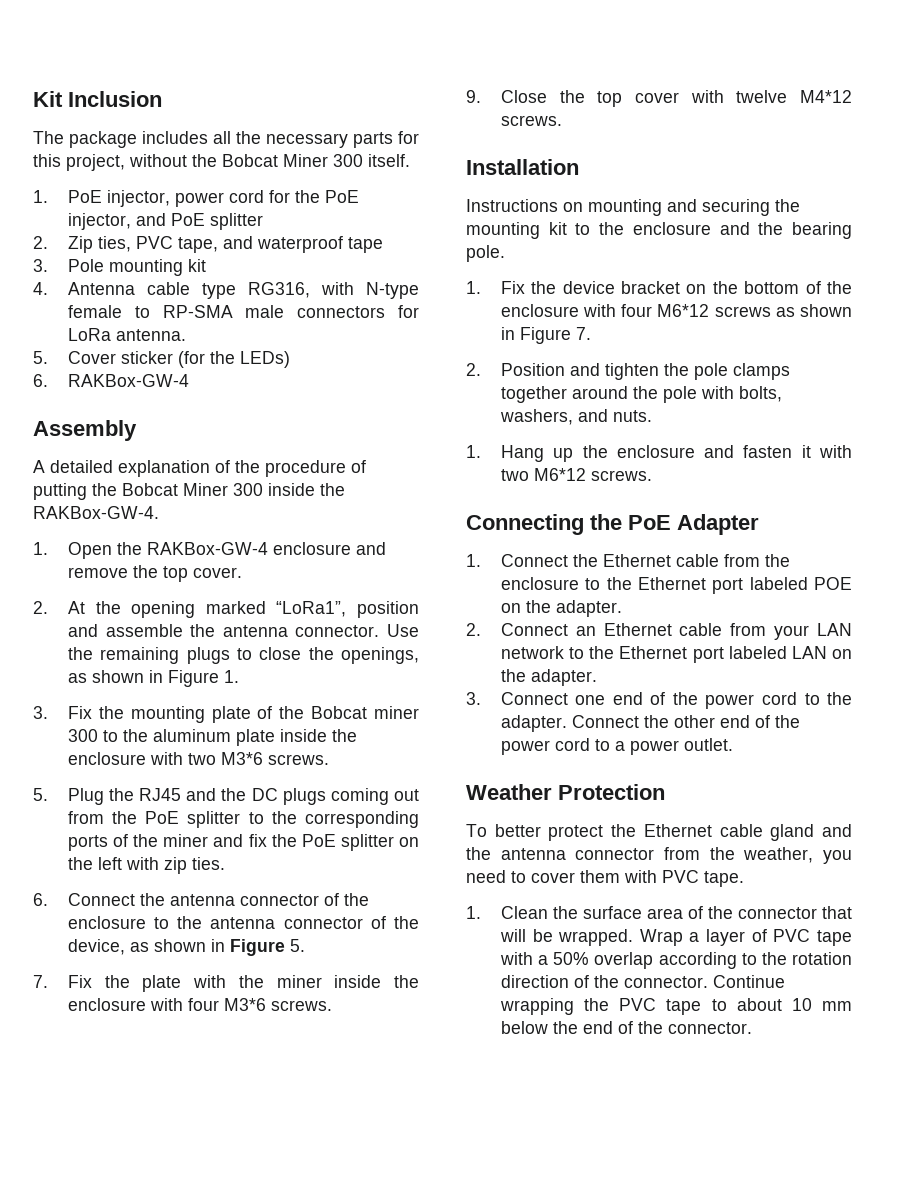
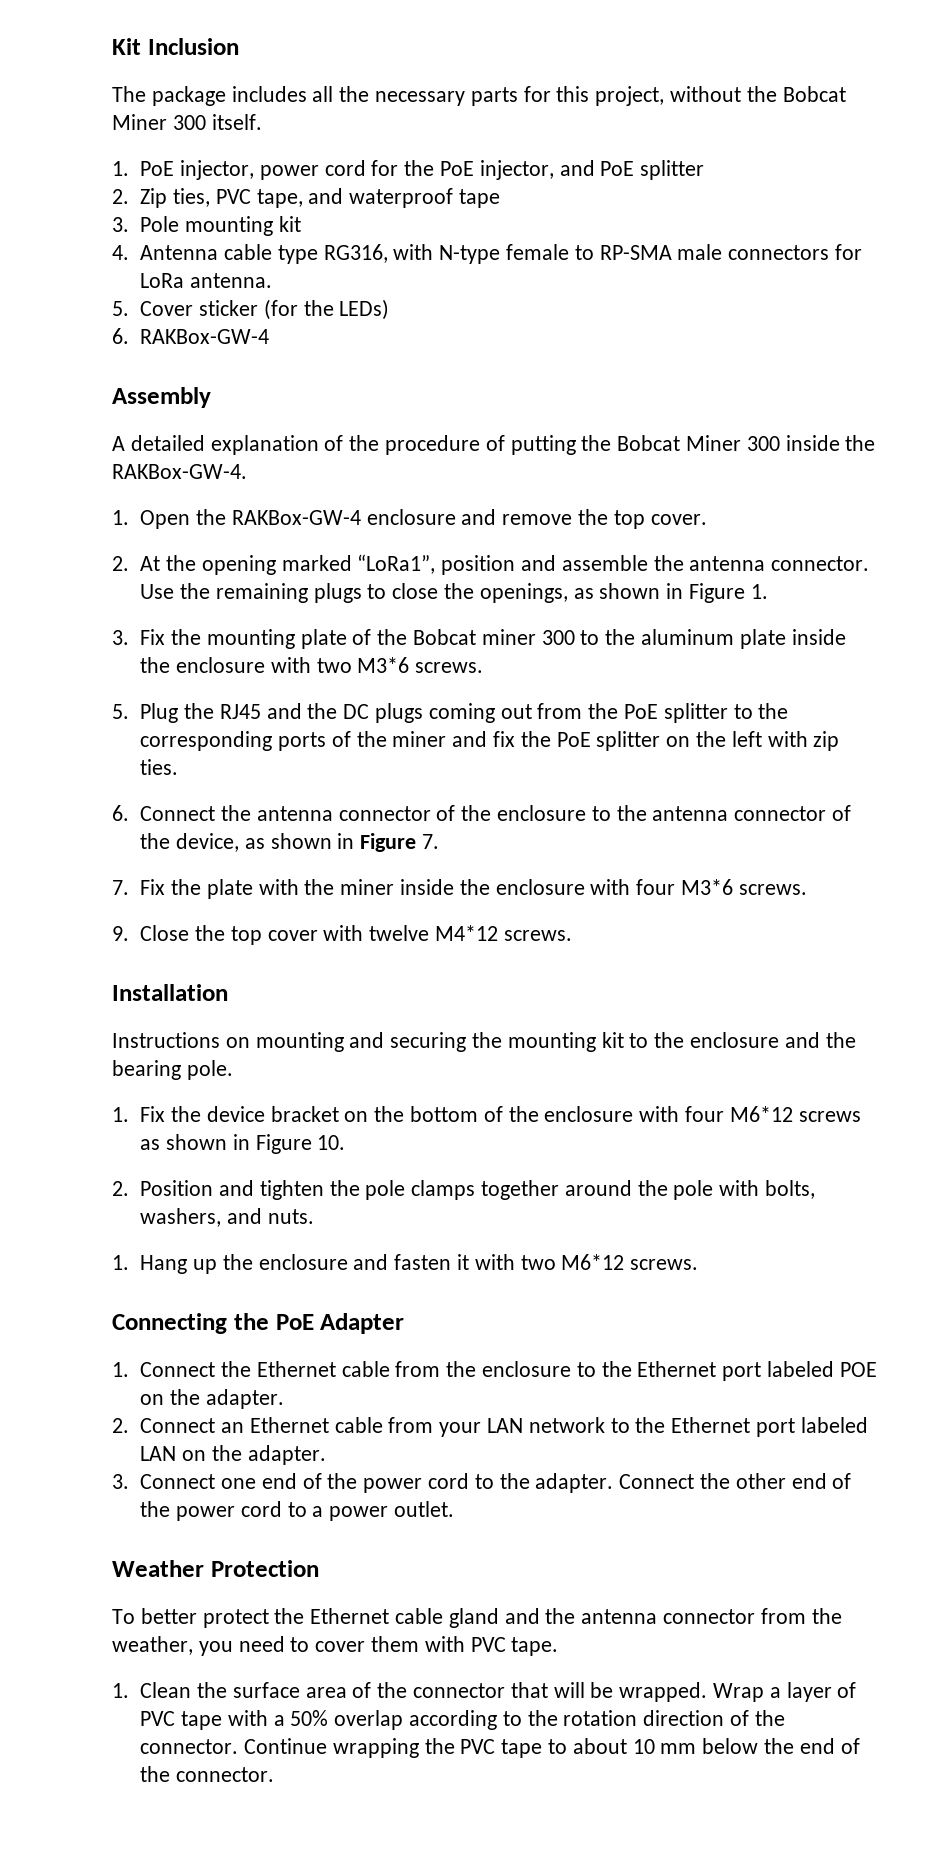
- 6. Connect the antenna connector of the enclosure to the antenna connector of the device, as shown in Figure 5.
+ 6. Connect the antenna connector of the enclosure to the antenna connector of the device, as shown in Figure 7.
- 1. Fix the device bracket on the bottom of the enclosure with four M6*12 screws as shown in Figure 7.
+ 1. Fix the device bracket on the bottom of the enclosure with four M6*12 screws as shown in Figure 10.

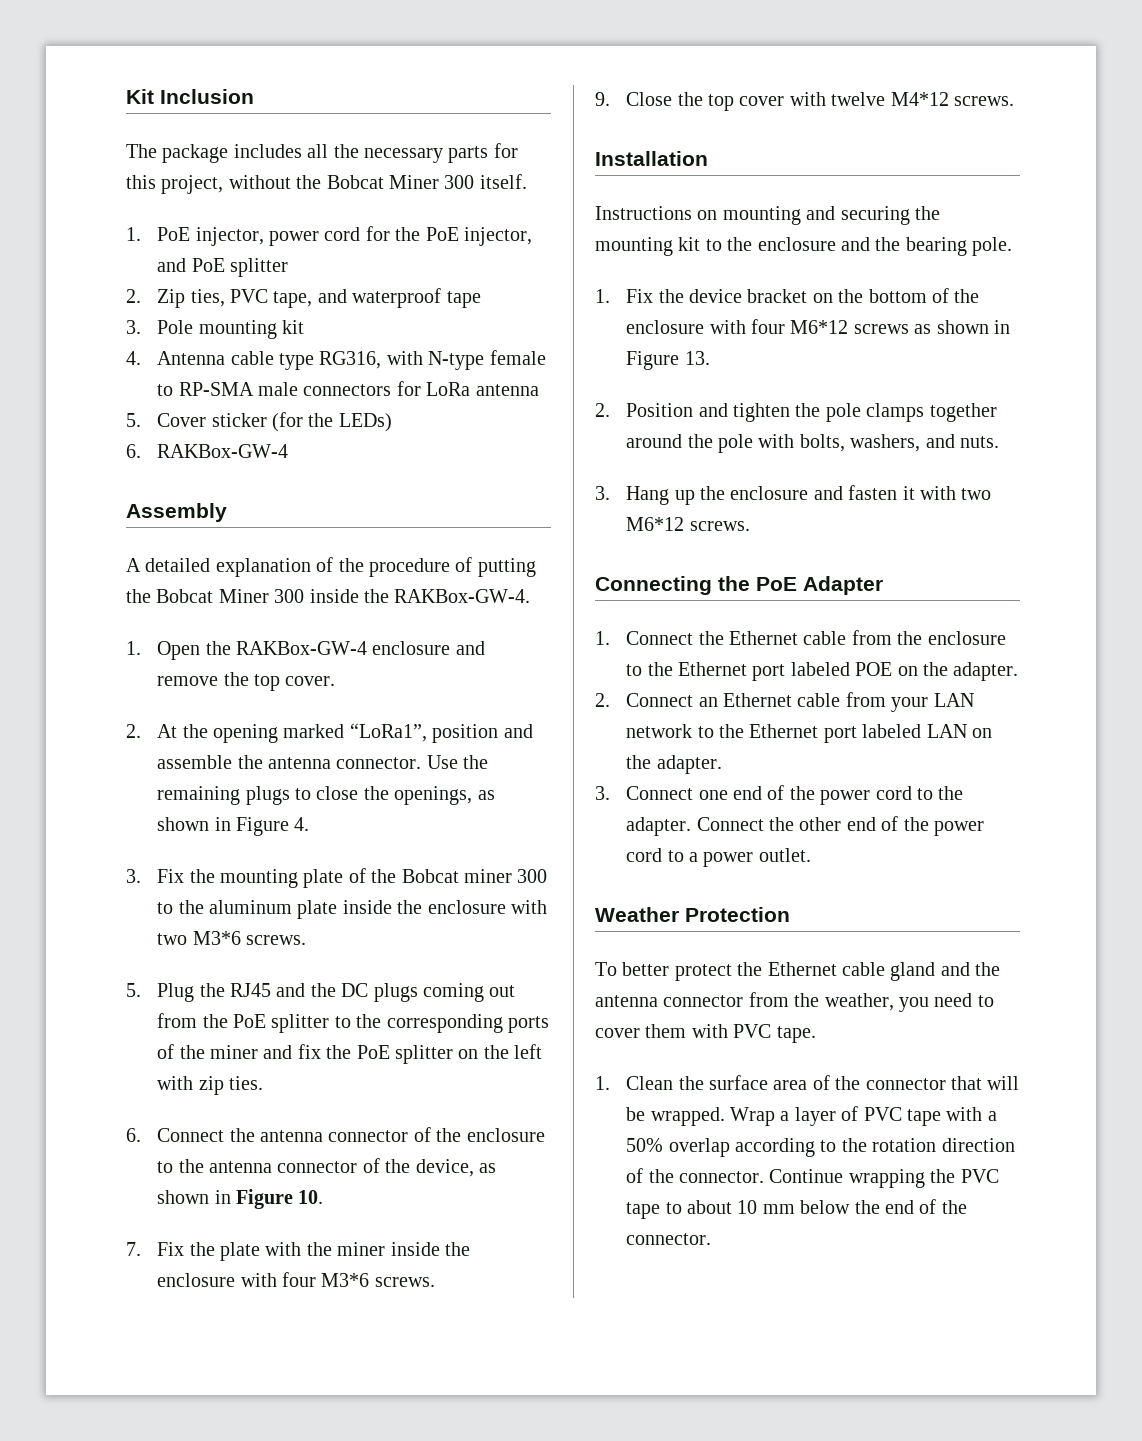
- 4. Antenna cable type RG316, with N-type female to RP-SMA male connectors for LoRa antenna.
+ 4. Antenna cable type RG316, with N-type female to RP-SMA male connectors for LoRa antenna
- Use the remaining plugs to close the openings, as shown in Figure 1.
+ Use the remaining plugs to close the openings, as shown in Figure 4.
- 6. Connect the antenna connector of the enclosure to the antenna connector of the device, as shown in Figure 7.
+ 6. Connect the antenna connector of the enclosure to the antenna connector of the device, as shown in Figure 10.
- 1. Fix the device bracket on the bottom of the enclosure with four M6*12 screws as shown in Figure 10.
+ 1. Fix the device bracket on the bottom of the enclosure with four M6*12 screws as shown in Figure 13.
- 1. Hang up the enclosure and fasten it with two M6*12 screws.
+ 3. Hang up the enclosure and fasten it with two M6*12 screws.

